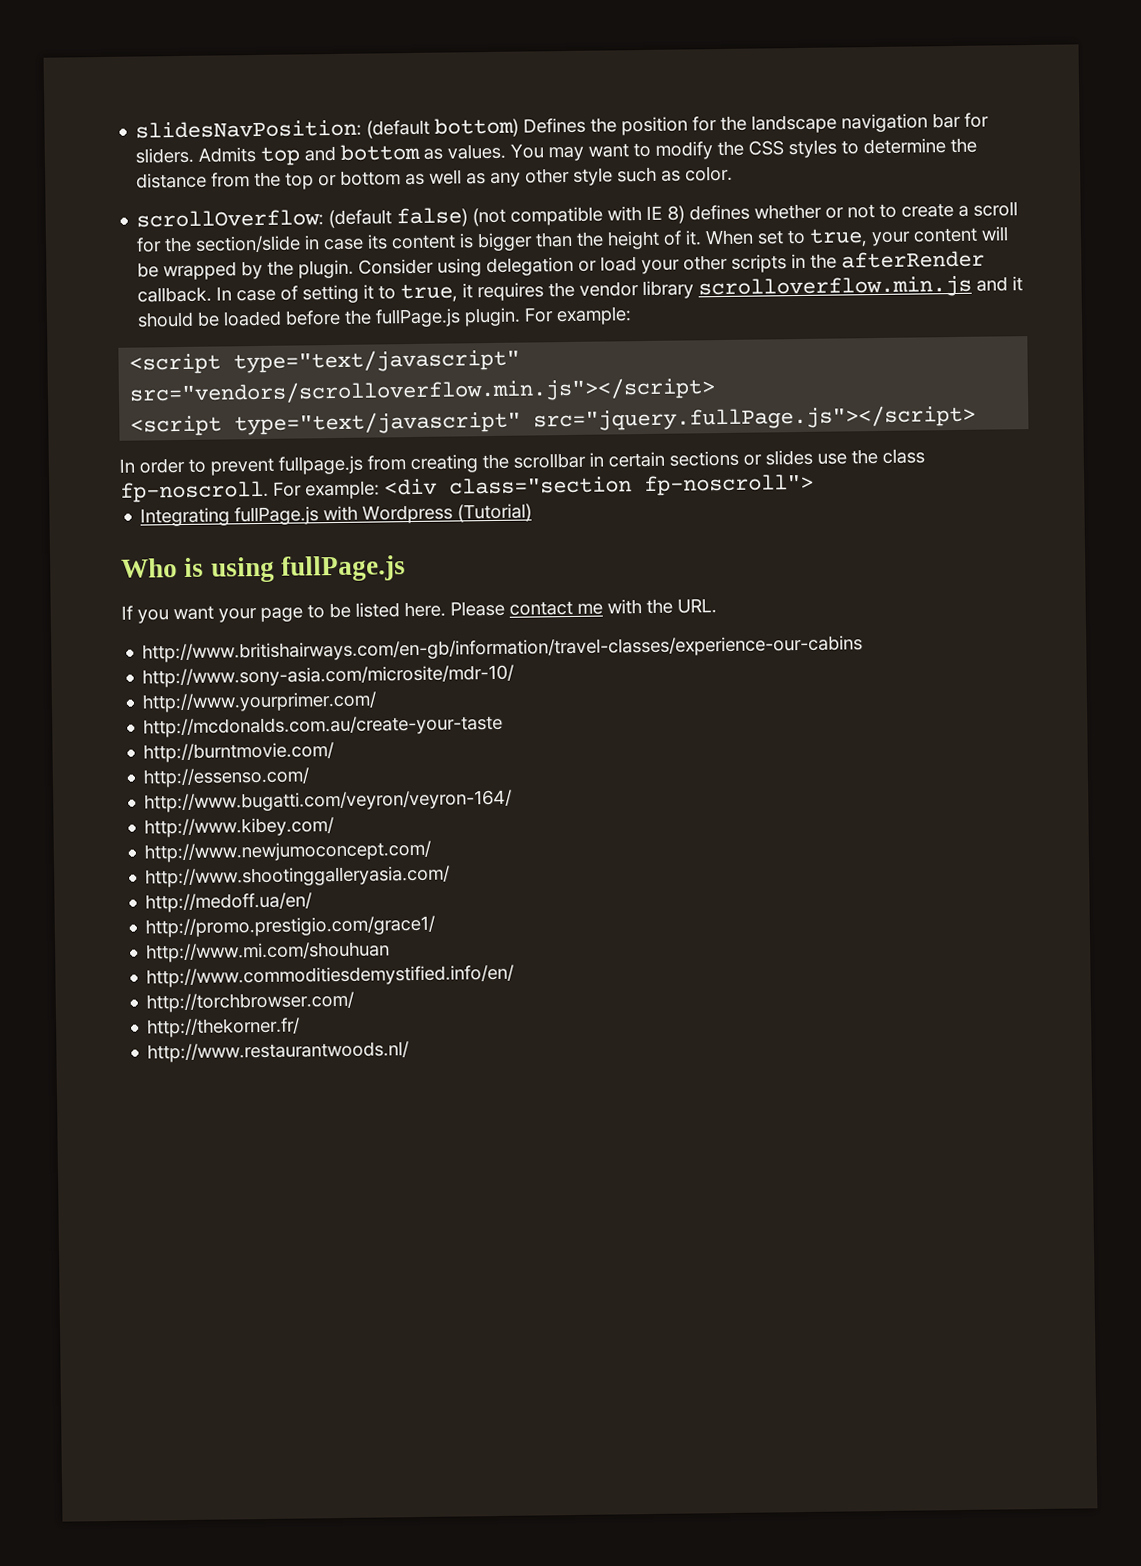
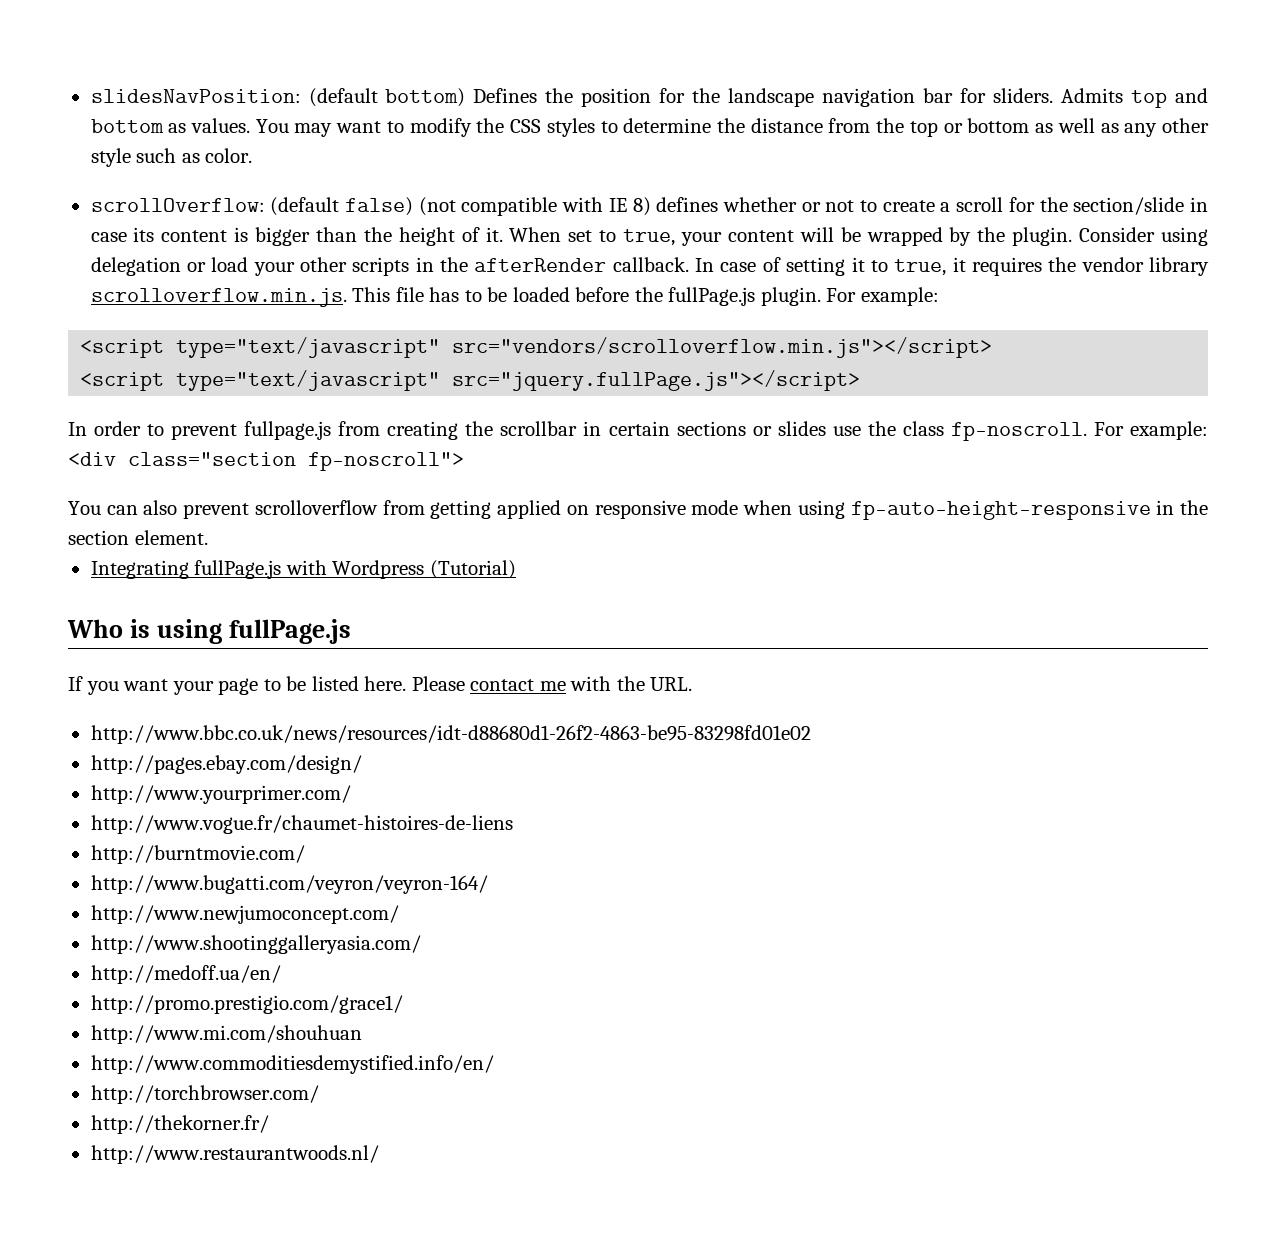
- In case of setting it to true, it requires the vendor library scrolloverflow.min.js and it should be loaded before the fullPage.js plugin.
+ In case of setting it to true, it requires the vendor library scrolloverflow.min.js. This file has to be loaded before the fullPage.js plugin.
+ You can also prevent scrolloverflow from getting applied on responsive mode when using fp-auto-height-responsive in the section element.
- http://www.britishairways.com/en-gb/information/travel-classes/experience-our-cabins
- http://www.sony-asia.com/microsite/mdr-10/
+ http://www.bbc.co.uk/news/resources/idt-d88680d1-26f2-4863-be95-83298fd01e02
+ http://pages.ebay.com/design/
- http://mcdonalds.com.au/create-your-taste
+ http://www.vogue.fr/chaumet-histoires-de-liens
- http://essenso.com/
- http://www.kibey.com/

